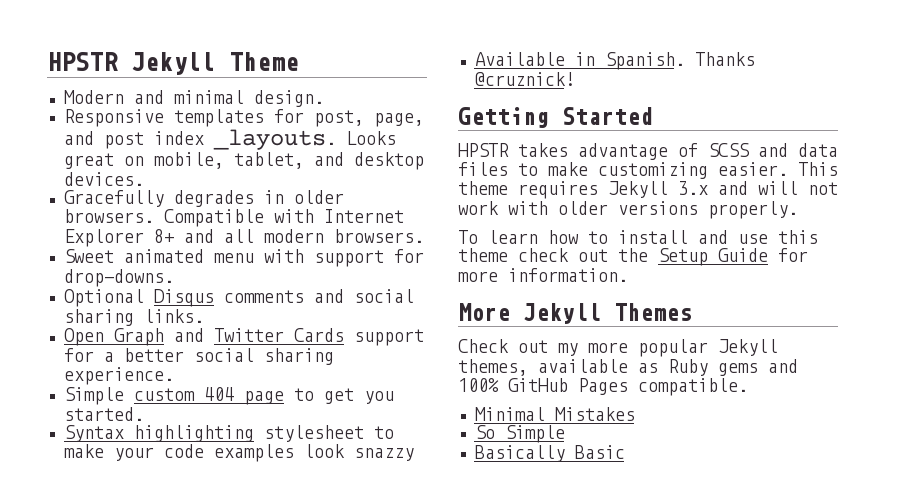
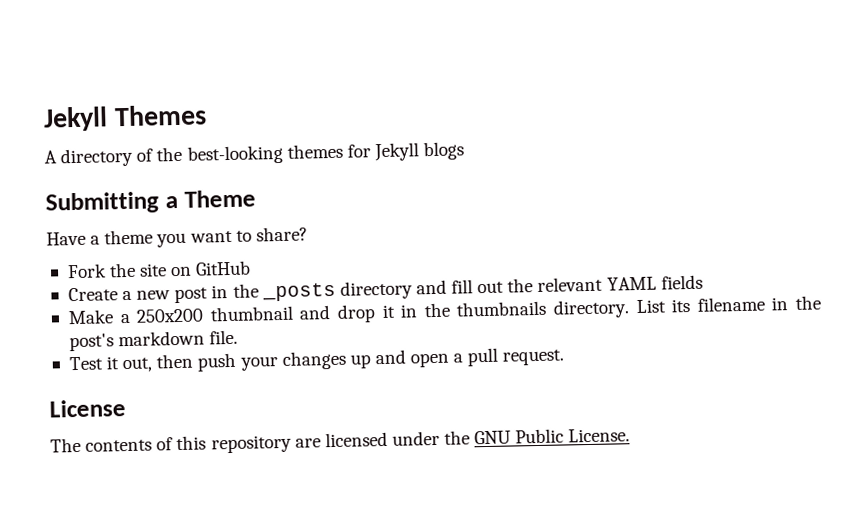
- HPSTR Jekyll Theme
- Modern and minimal design.
- Responsive templates for post, page, and post index _layouts. Looks great on mobile, tablet, and desktop devices.
- Gracefully degrades in older browsers. Compatible with Internet Explorer 8+ and all modern browsers.
- Sweet animated menu with support for drop-downs.
- Optional Disqus comments and social sharing links.
- Open Graph and Twitter Cards support for a better social sharing experience.
- Simple custom 404 page to get you started.
- Syntax highlighting stylesheet to make your code examples look snazzy
- Available in Spanish. Thanks @cruznick!
- Getting Started
- HPSTR takes advantage of SCSS and data files to make customizing easier. This theme requires Jekyll 3.x and will not work with older versions properly.
- To learn how to install and use this theme check out the Setup Guide for more information.
- More Jekyll Themes
- Check out my more popular Jekyll themes, available as Ruby gems and 100% GitHub Pages compatible.
- Minimal Mistakes
- So Simple
- Basically Basic
+ Jekyll Themes
+ A directory of the best-looking themes for Jekyll blogs
+ Submitting a Theme
+ Have a theme you want to share?
+ Fork the site on GitHub
+ Create a new post in the _posts directory and fill out the relevant YAML fields
+ Make a 250x200 thumbnail and drop it in the thumbnails directory. List its filename in the post's markdown file.
+ Test it out, then push your changes up and open a pull request.
+ License
+ The contents of this repository are licensed under the GNU Public License.

